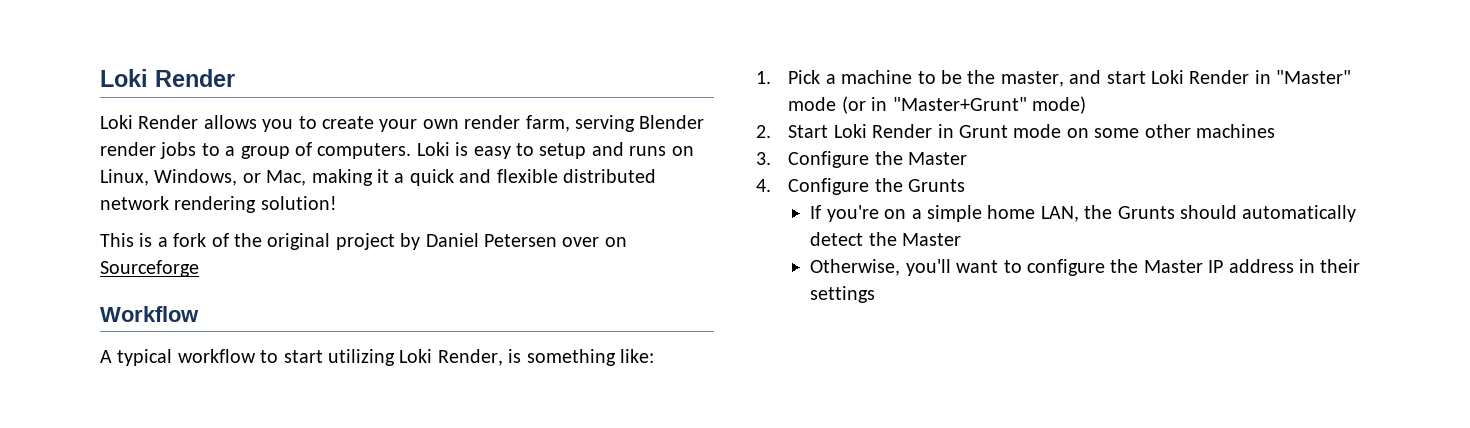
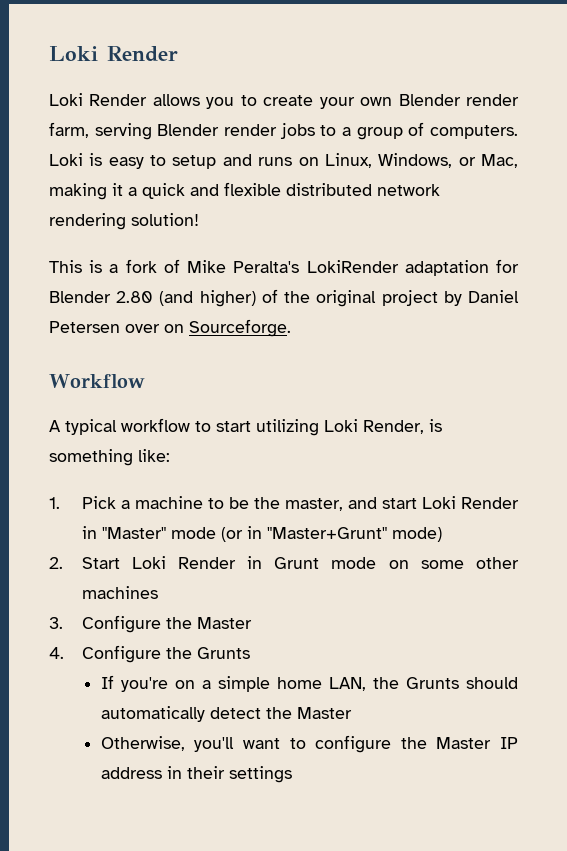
- Loki Render allows you to create your own render farm, serving Blender render jobs to a group of computers.
+ Loki Render allows you to create your own Blender render farm, serving Blender render jobs to a group of computers.
- This is a fork of the original project by Daniel Petersen over on Sourceforge
+ This is a fork of Mike Peralta's LokiRender adaptation for Blender 2.80 (and higher) of the original project by Daniel Petersen over on Sourceforge.

